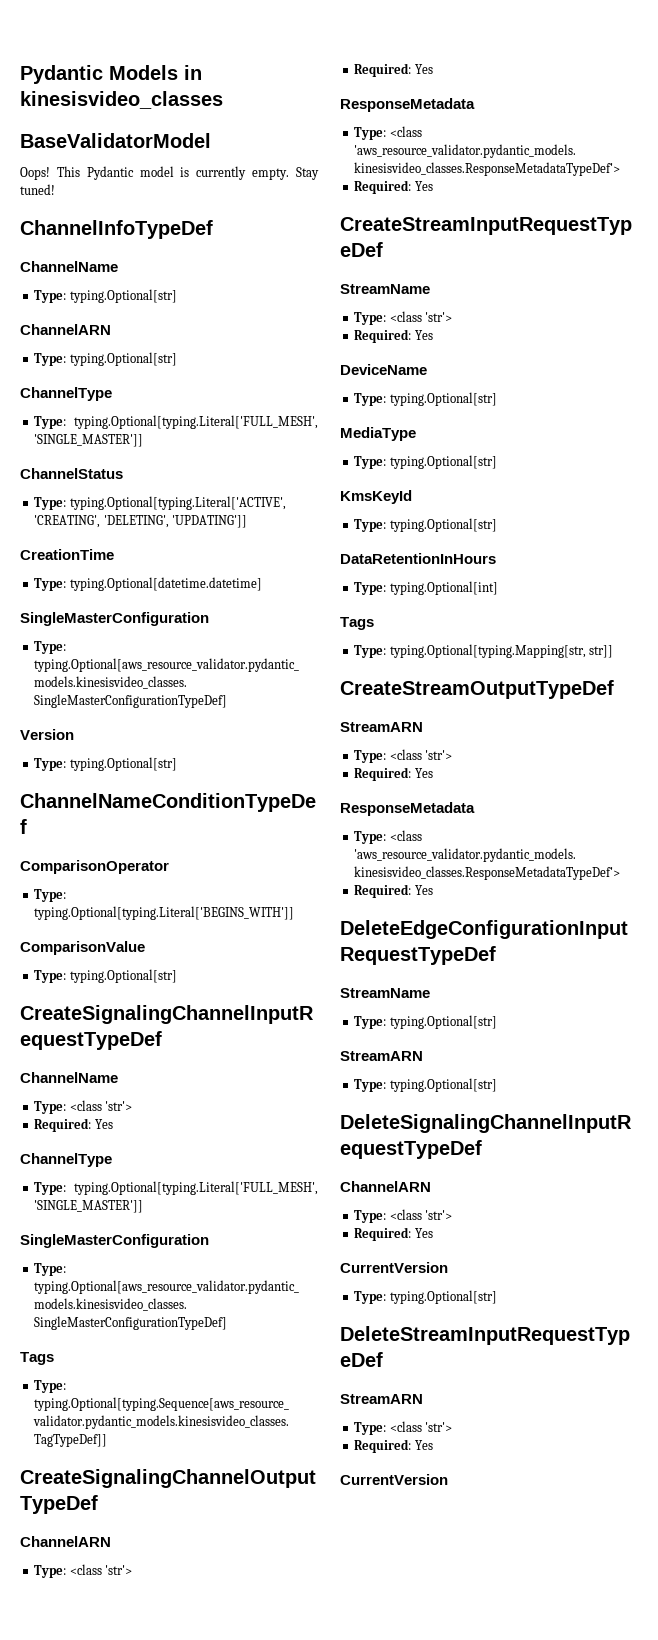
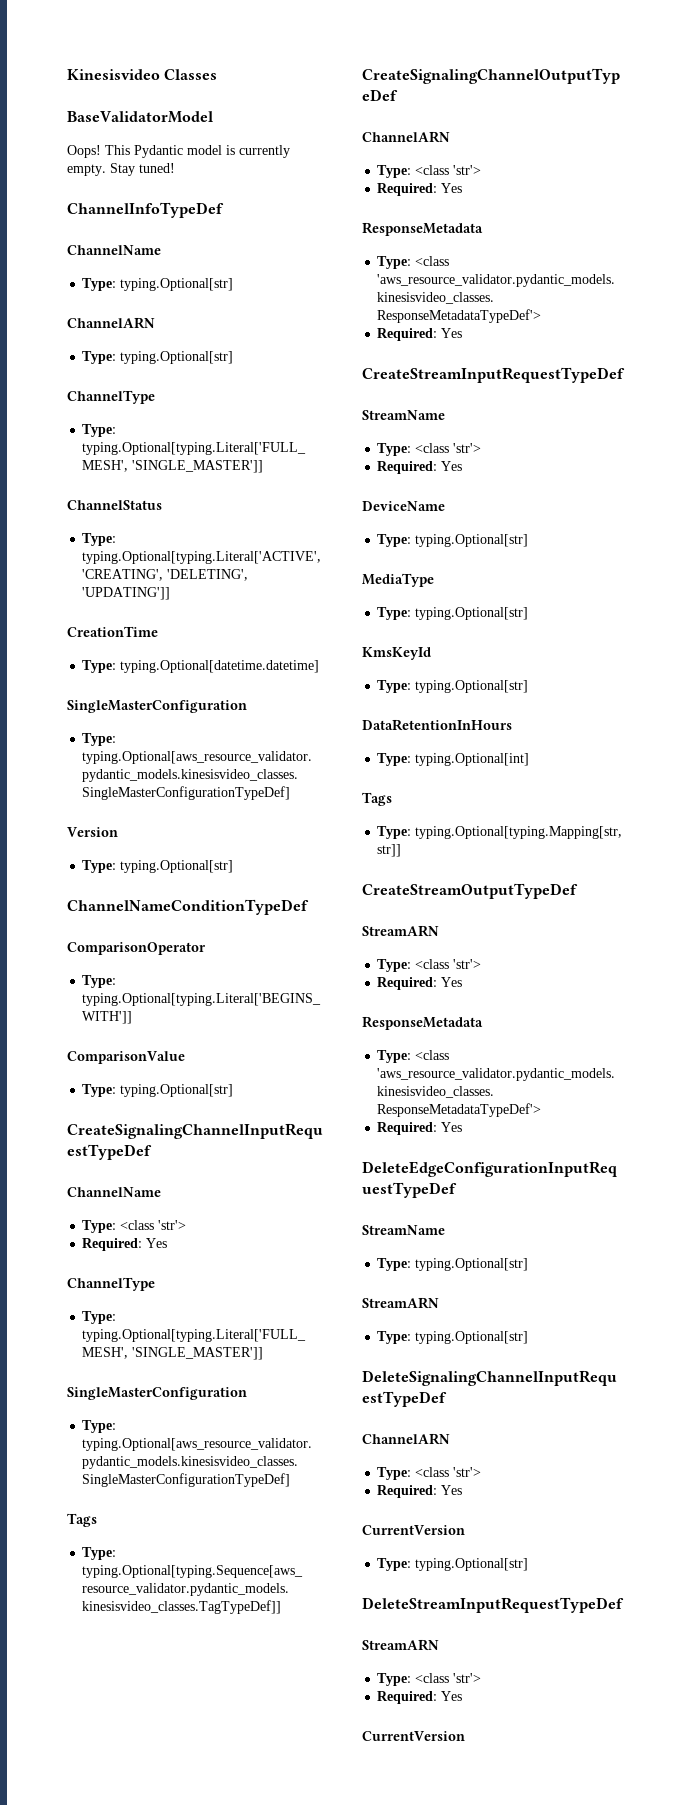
- Pydantic Models in kinesisvideo_classes
+ Kinesisvideo Classes

